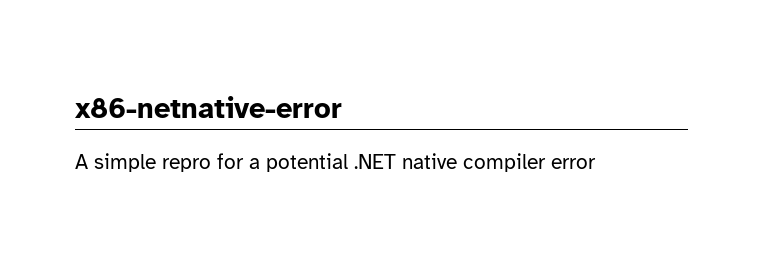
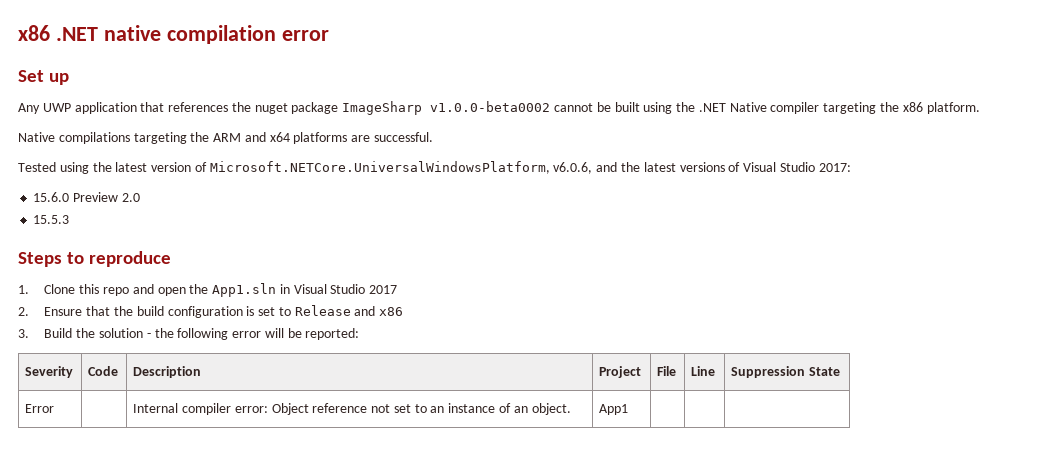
- x86-netnative-error
- A simple repro for a potential .NET native compiler error
+ x86 .NET native compilation error
+ Set up
+ Any UWP application that references the nuget package ImageSharp v1.0.0-beta0002 cannot be built using the .NET Native compiler targeting the x86 platform.
+ Native compilations targeting the ARM and x64 platforms are successful.
+ Tested using the latest version of Microsoft.NETCore.UniversalWindowsPlatform, v6.0.6, and the latest versions of Visual Studio 2017:
+ 15.6.0 Preview 2.0
+ 15.5.3
+ Steps to reproduce
+ 1. Clone this repo and open the App1.sln in Visual Studio 2017
+ 2. Ensure that the build configuration is set to Release and x86
+ 3. Build the solution - the following error will be reported:
+ Severity | Code | Description | Project | File | Line | Suppression State
+ Error | | Internal compiler error: Object reference not set to an instance of an object. | App1 | | |

